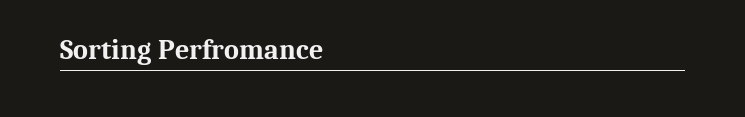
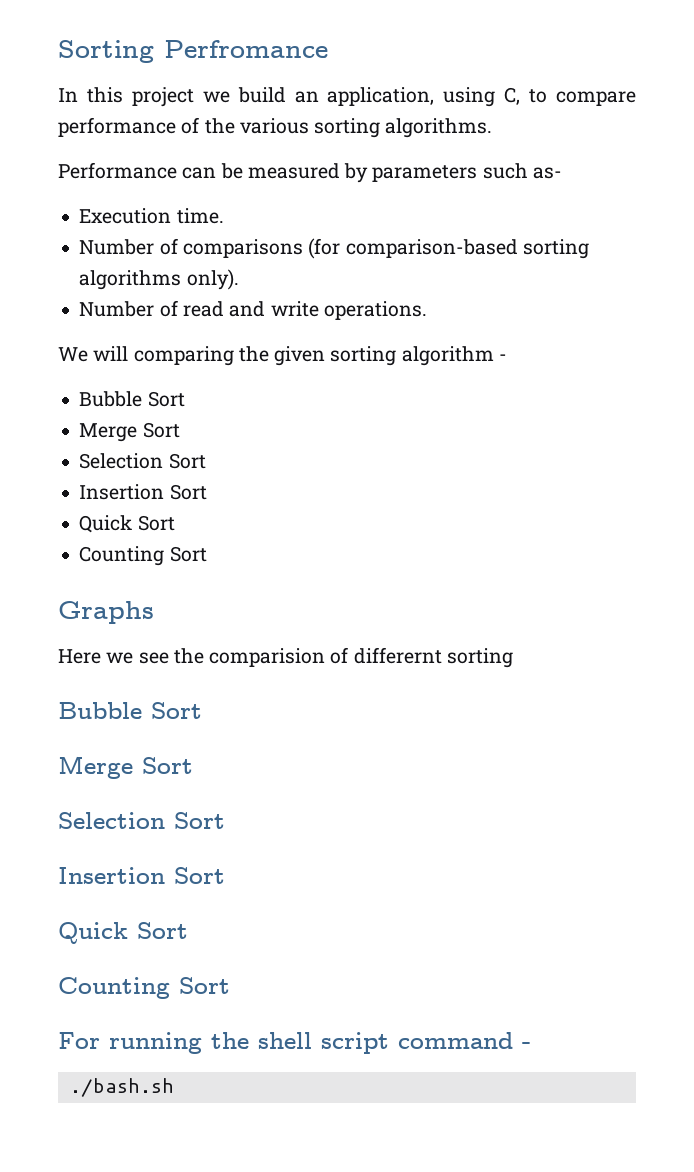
+ In this project we build an application, using C, to compare performance of the various sorting algorithms.
+ Performance can be measured by parameters such as-
+ Execution time.
+ Number of comparisons (for comparison-based sorting algorithms only).
+ Number of read and write operations.
+ We will comparing the given sorting algorithm -
+ Bubble Sort
+ Merge Sort
+ Selection Sort
+ Insertion Sort
+ Quick Sort
+ Counting Sort
+ Graphs
+ Here we see the comparision of differernt sorting
+ Bubble Sort
+ Merge Sort
+ Selection Sort
+ Insertion Sort
+ Quick Sort
+ Counting Sort
+ For running the shell script command -
+ ./bash.sh

